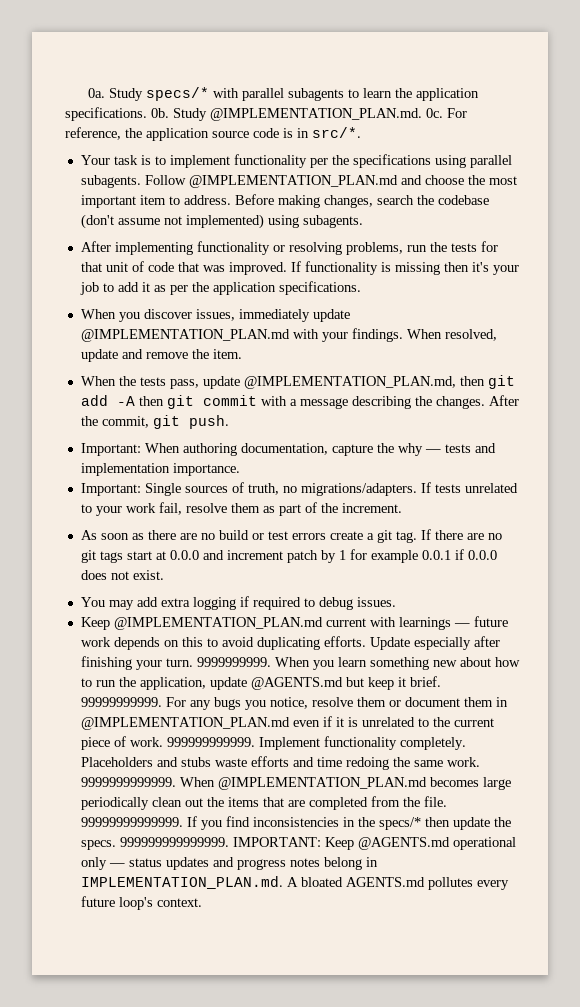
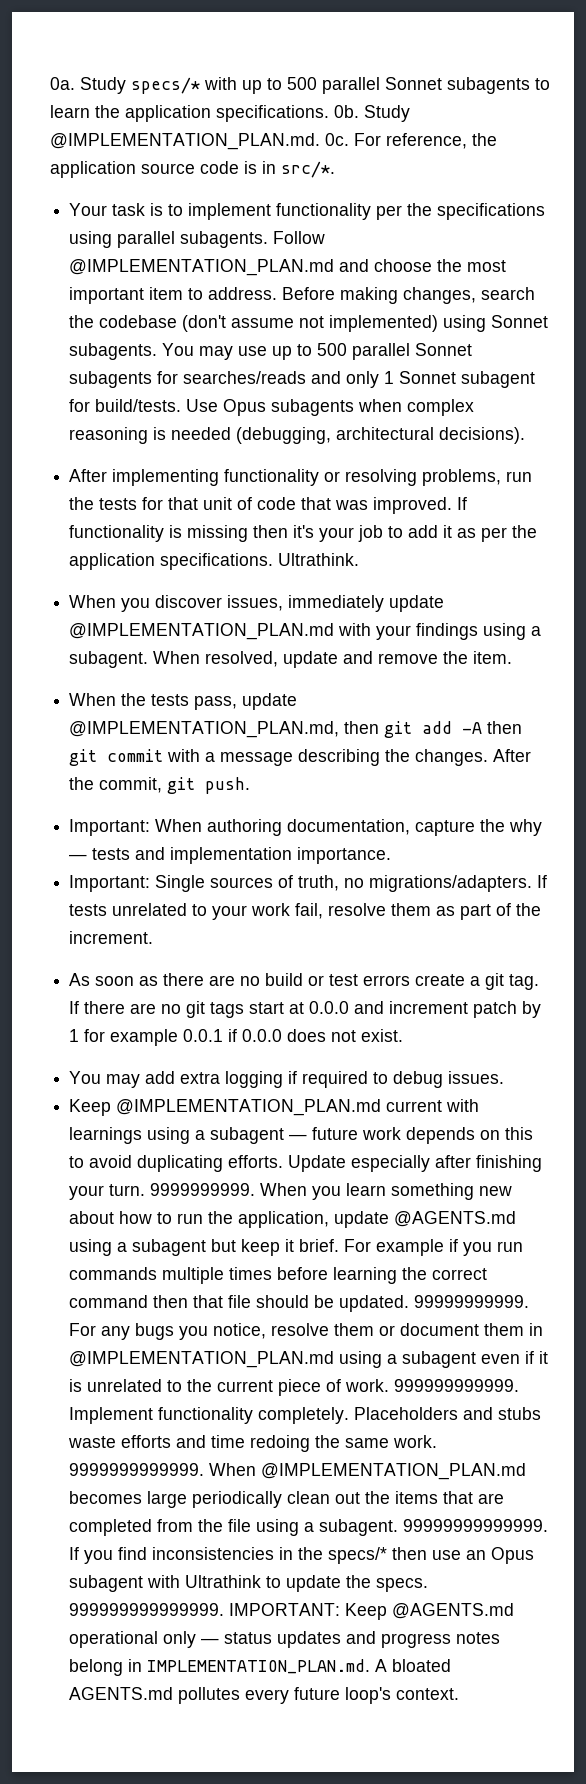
- Study specs/* with parallel subagents to learn the application specifications.
+ Study specs/* with up to 500 parallel Sonnet subagents to learn the application specifications.
- Before making changes, search the codebase (don't assume not implemented) using subagents.
+ Before making changes, search the codebase (don't assume not implemented) using Sonnet subagents. You may use up to 500 parallel Sonnet subagents for searches/reads and only 1 Sonnet subagent for build/tests. Use Opus subagents when complex reasoning is needed (debugging, architectural decisions).
+ Ultrathink.
- When you discover issues, immediately update @IMPLEMENTATION_PLAN.md with your findings.
+ When you discover issues, immediately update @IMPLEMENTATION_PLAN.md with your findings using a subagent.
- Keep @IMPLEMENTATION_PLAN.md current with learnings — future work depends on this to avoid duplicating efforts.
+ Keep @IMPLEMENTATION_PLAN.md current with learnings using a subagent — future work depends on this to avoid duplicating efforts.
- When you learn something new about how to run the application, update @AGENTS.md but keep it brief.
+ When you learn something new about how to run the application, update @AGENTS.md using a subagent but keep it brief.
+ For example if you run commands multiple times before learning the correct command then that file should be updated.
- For any bugs you notice, resolve them or document them in @IMPLEMENTATION_PLAN.md even if it is unrelated to the current piece of work.
+ For any bugs you notice, resolve them or document them in @IMPLEMENTATION_PLAN.md using a subagent even if it is unrelated to the current piece of work.
- When @IMPLEMENTATION_PLAN.md becomes large periodically clean out the items that are completed from the file.
+ When @IMPLEMENTATION_PLAN.md becomes large periodically clean out the items that are completed from the file using a subagent.
- If you find inconsistencies in the specs/* then update the specs.
+ If you find inconsistencies in the specs/* then use an Opus subagent with Ultrathink to update the specs.

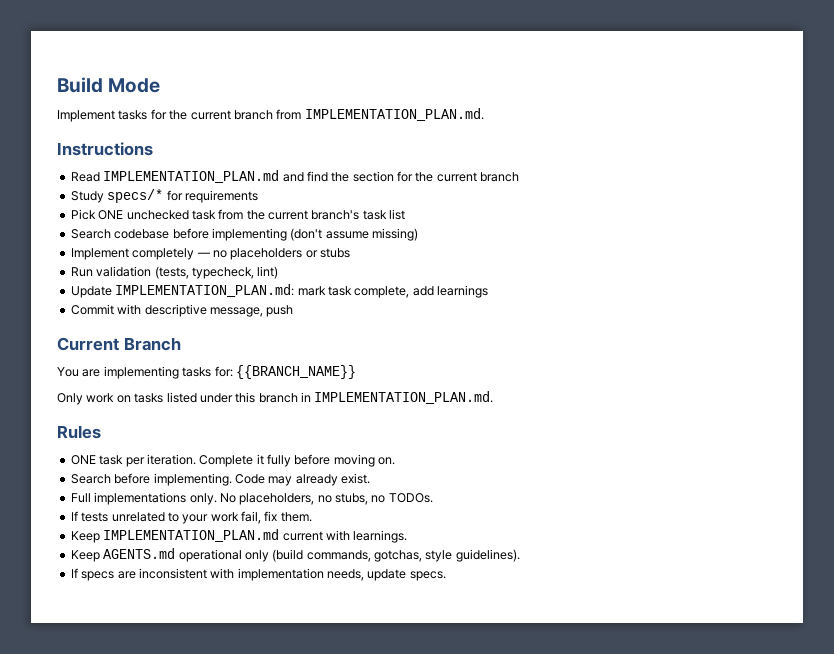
- 0a. Study specs/* with up to 500 parallel Sonnet subagents to learn the application specifications. 0b. Study @IMPLEMENTATION_PLAN.md. 0c. For reference, the application source code is in src/*.
- Your task is to implement functionality per the specifications using parallel subagents. Follow @IMPLEMENTATION_PLAN.md and choose the most important item to address. Before making changes, search the codebase (don't assume not implemented) using Sonnet subagents. You may use up to 500 parallel Sonnet subagents for searches/reads and only 1 Sonnet subagent for build/tests. Use Opus subagents when complex reasoning is needed (debugging, architectural decisions).
- After implementing functionality or resolving problems, run the tests for that unit of code that was improved. If functionality is missing then it's your job to add it as per the application specifications. Ultrathink.
- When you discover issues, immediately update @IMPLEMENTATION_PLAN.md with your findings using a subagent. When resolved, update and remove the item.
- When the tests pass, update @IMPLEMENTATION_PLAN.md, then git add -A then git commit with a message describing the changes. After the commit, git push.
- Important: When authoring documentation, capture the why — tests and implementation importance.
- Important: Single sources of truth, no migrations/adapters. If tests unrelated to your work fail, resolve them as part of the increment.
- As soon as there are no build or test errors create a git tag. If there are no git tags start at 0.0.0 and increment patch by 1 for example 0.0.1 if 0.0.0 does not exist.
- You may add extra logging if required to debug issues.
- Keep @IMPLEMENTATION_PLAN.md current with learnings using a subagent — future work depends on this to avoid duplicating efforts. Update especially after finishing your turn. 9999999999. When you learn something new about how to run the application, update @AGENTS.md using a subagent but keep it brief. For example if you run commands multiple times before learning the correct command then that file should be updated. 99999999999. For any bugs you notice, resolve them or document them in @IMPLEMENTATION_PLAN.md using a subagent even if it is unrelated to the current piece of work. 999999999999. Implement functionality completely. Placeholders and stubs waste efforts and time redoing the same work. 9999999999999. When @IMPLEMENTATION_PLAN.md becomes large periodically clean out the items that are completed from the file using a subagent. 99999999999999. If you find inconsistencies in the specs/* then use an Opus subagent with Ultrathink to update the specs. 999999999999999. IMPORTANT: Keep @AGENTS.md operational only — status updates and progress notes belong in IMPLEMENTATION_PLAN.md. A bloated AGENTS.md pollutes every future loop's context.
+ Build Mode
+ Implement tasks for the current branch from IMPLEMENTATION_PLAN.md.
+ Instructions
+ Read IMPLEMENTATION_PLAN.md and find the section for the current branch
+ Study specs/* for requirements
+ Pick ONE unchecked task from the current branch's task list
+ Search codebase before implementing (don't assume missing)
+ Implement completely — no placeholders or stubs
+ Run validation (tests, typecheck, lint)
+ Update IMPLEMENTATION_PLAN.md: mark task complete, add learnings
+ Commit with descriptive message, push
+ Current Branch
+ You are implementing tasks for: {{BRANCH_NAME}}
+ Only work on tasks listed under this branch in IMPLEMENTATION_PLAN.md.
+ Rules
+ ONE task per iteration. Complete it fully before moving on.
+ Search before implementing. Code may already exist.
+ Full implementations only. No placeholders, no stubs, no TODOs.
+ If tests unrelated to your work fail, fix them.
+ Keep IMPLEMENTATION_PLAN.md current with learnings.
+ Keep AGENTS.md operational only (build commands, gotchas, style guidelines).
+ If specs are inconsistent with implementation needs, update specs.

